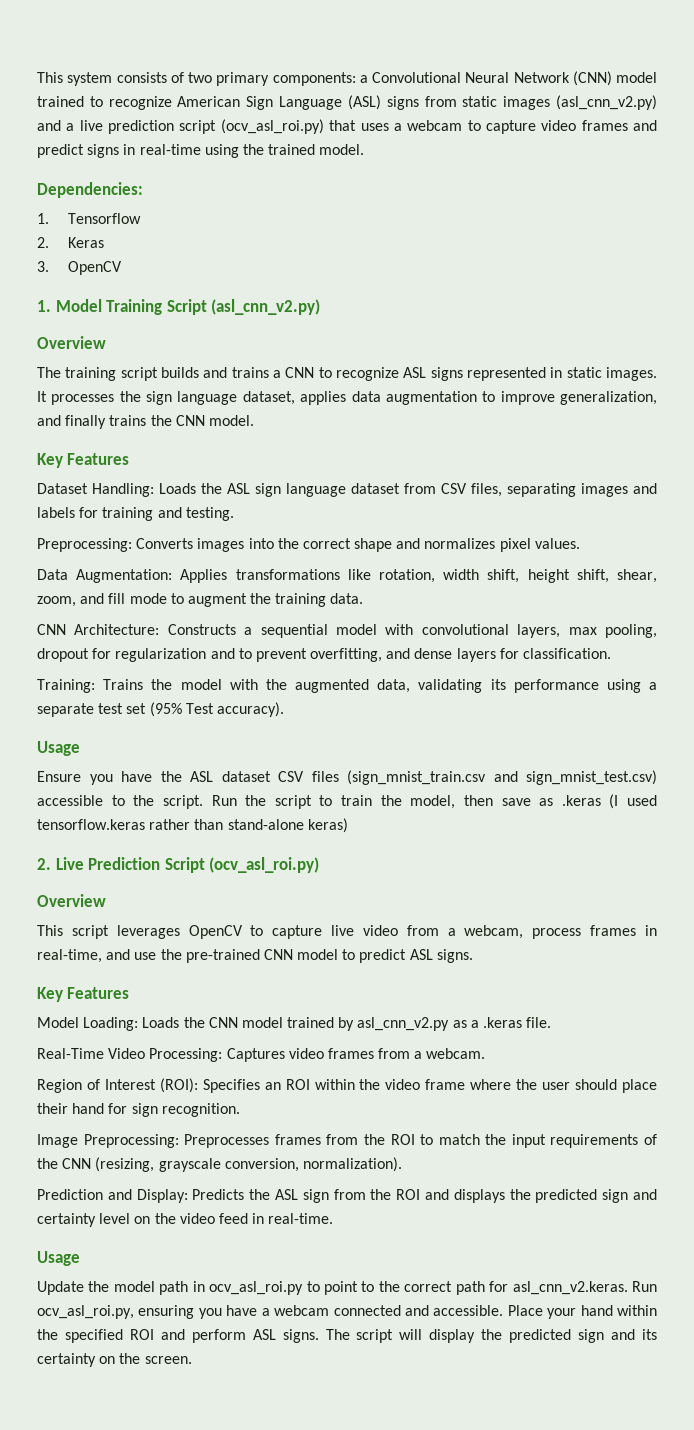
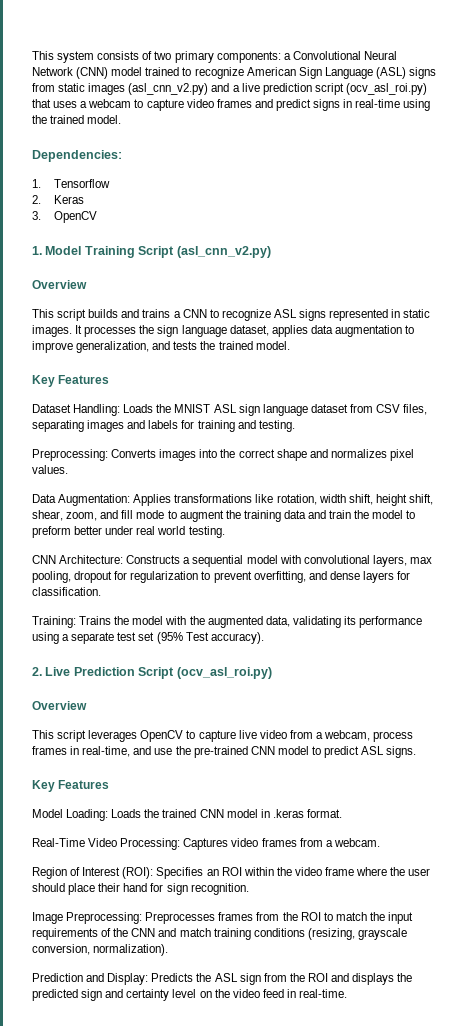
- The training script builds and trains a CNN to recognize ASL signs represented in static images.
+ This script builds and trains a CNN to recognize ASL signs represented in static images.
- It processes the sign language dataset, applies data augmentation to improve generalization, and finally trains the CNN model.
+ It processes the sign language dataset, applies data augmentation to improve generalization, and tests the trained model.
- Dataset Handling: Loads the ASL sign language dataset from CSV files, separating images and labels for training and testing.
+ Dataset Handling: Loads the MNIST ASL sign language dataset from CSV files, separating images and labels for training and testing.
- Data Augmentation: Applies transformations like rotation, width shift, height shift, shear, zoom, and fill mode to augment the training data.
+ Data Augmentation: Applies transformations like rotation, width shift, height shift, shear, zoom, and fill mode to augment the training data and train the model to preform better under real world testing.
- CNN Architecture: Constructs a sequential model with convolutional layers, max pooling, dropout for regularization and to prevent overfitting, and dense layers for classification.
+ CNN Architecture: Constructs a sequential model with convolutional layers, max pooling, dropout for regularization to prevent overfitting, and dense layers for classification.
  Training: Trains the model with the augmented data, validating its performance using a separate test set (95% Test accuracy).
- Usage
- Ensure you have the ASL dataset CSV files (sign_mnist_train.csv and sign_mnist_test.csv) accessible to the script. Run the script to train the model, then save as .keras (I used tensorflow.keras rather than stand-alone keras)
- Model Loading: Loads the CNN model trained by asl_cnn_v2.py as a .keras file.
+ Model Loading: Loads the trained CNN model in .keras format.
- Image Preprocessing: Preprocesses frames from the ROI to match the input requirements of the CNN (resizing, grayscale conversion, normalization).
+ Image Preprocessing: Preprocesses frames from the ROI to match the input requirements of the CNN and match training conditions (resizing, grayscale conversion, normalization).
  Prediction and Display: Predicts the ASL sign from the ROI and displays the predicted sign and certainty level on the video feed in real-time.
- Usage
- Update the model path in ocv_asl_roi.py to point to the correct path for asl_cnn_v2.keras. Run ocv_asl_roi.py, ensuring you have a webcam connected and accessible. Place your hand within the specified ROI and perform ASL signs. The script will display the predicted sign and its certainty on the screen.

